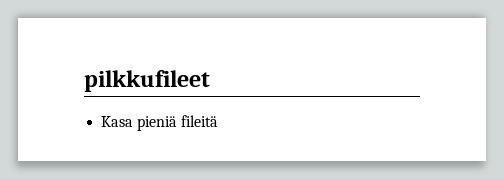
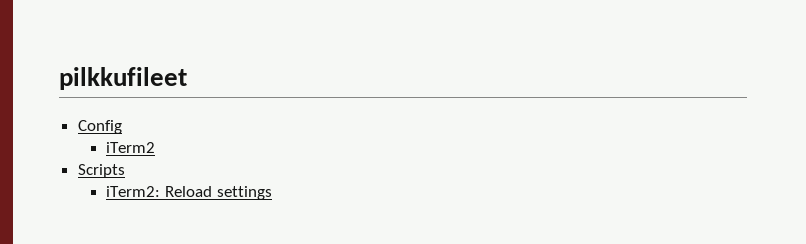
- Kasa pieniä fileitä
+ Config
+ iTerm2
+ Scripts
+ iTerm2: Reload settings

